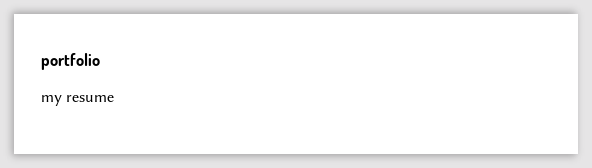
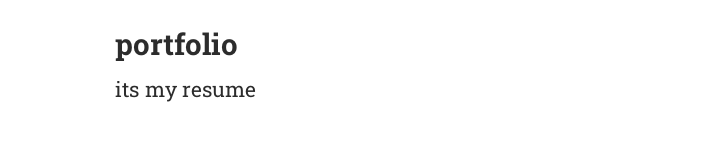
- my resume
+ its my resume

